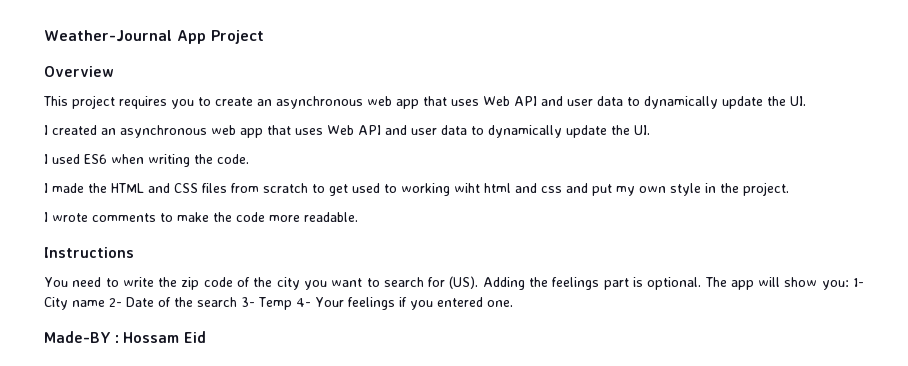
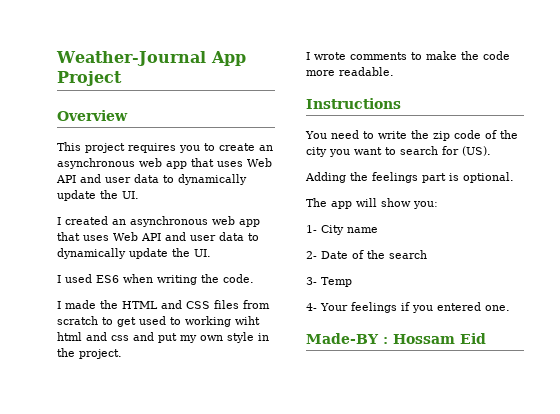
- You need to write the zip code of the city you want to search for (US). Adding the feelings part is optional. The app will show you: 1- City name 2- Date of the search 3- Temp 4- Your feelings if you entered one.
+ You need to write the zip code of the city you want to search for (US).
+ Adding the feelings part is optional.
+ The app will show you:
+ 1- City name
+ 2- Date of the search
+ 3- Temp
+ 4- Your feelings if you entered one.

